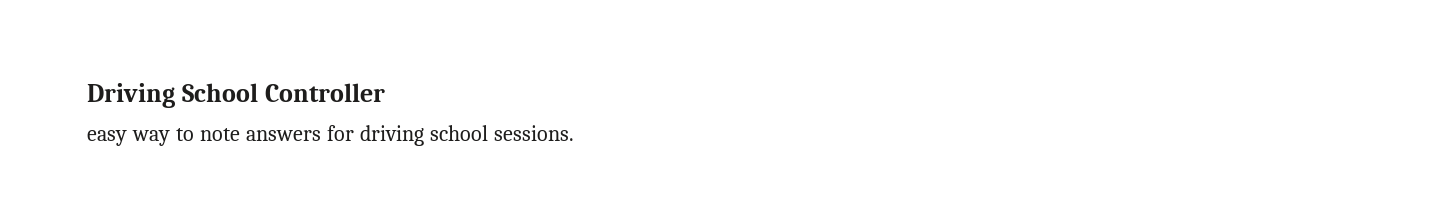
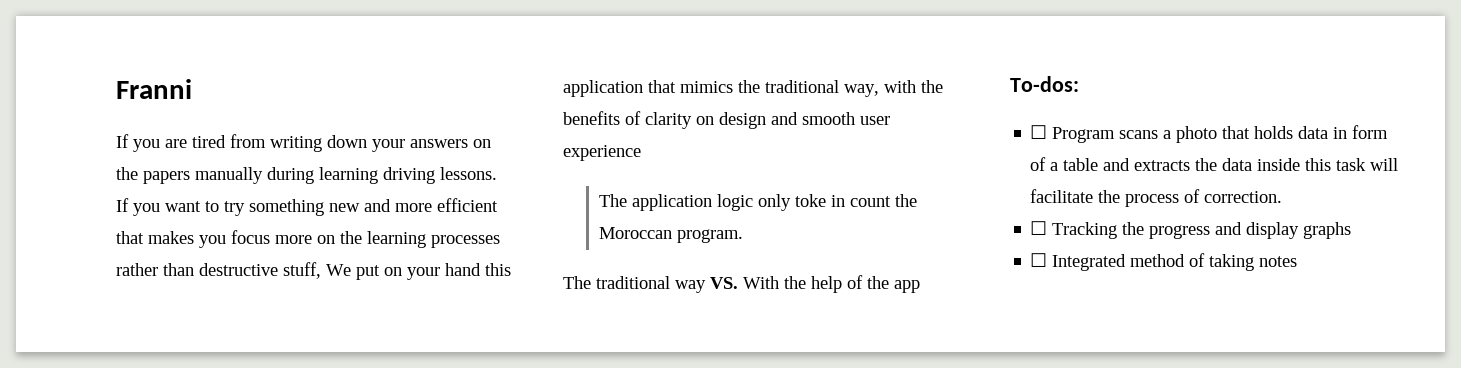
- Driving School Controller
- easy way to note answers for driving school sessions.
+ Franni
+ If you are tired from writing down your answers on the papers manually during learning driving lessons. If you want to try something new and more efficient that makes you focus more on the learning processes rather than destructive stuff, We put on your hand this application that mimics the traditional way, with the benefits of clarity on design and smooth user experience
+ The application logic only toke in count the Moroccan program.
+ The traditional way VS. With the help of the app
+ To-dos:
+ ☐ Program scans a photo that holds data in form of a table and extracts the data inside this task will facilitate the process of correction.
+ ☐ Tracking the progress and display graphs
+ ☐ Integrated method of taking notes

